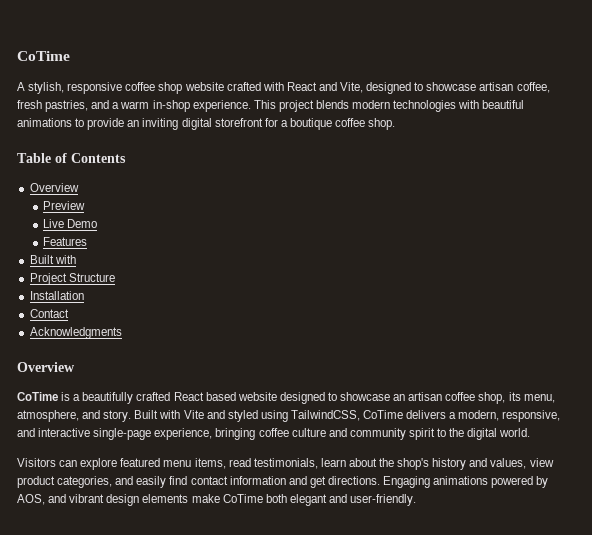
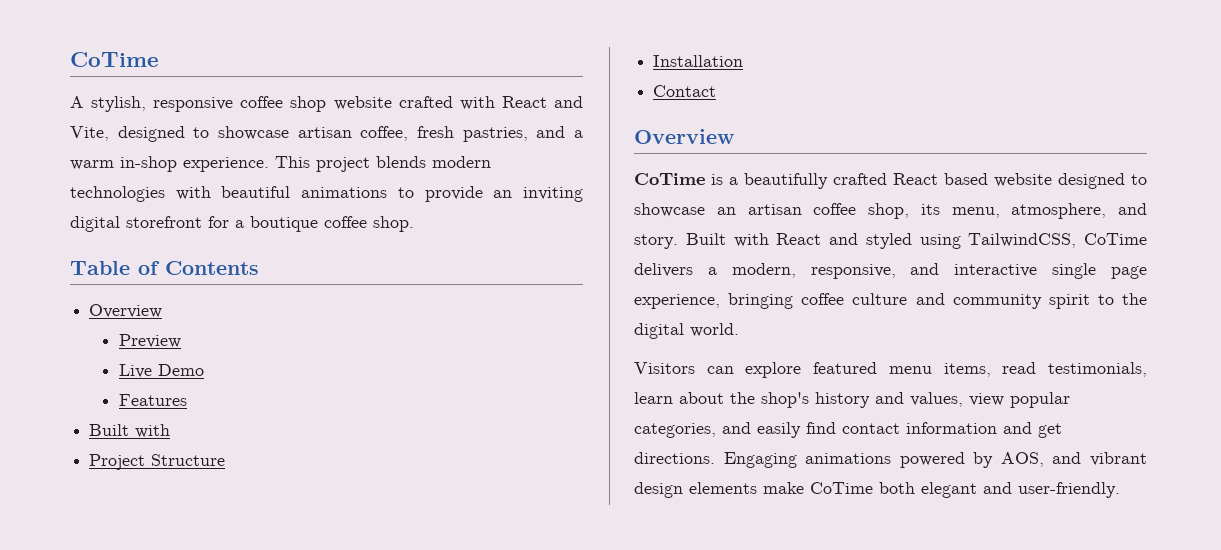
- Acknowledgments
- Built with Vite and styled using TailwindCSS, CoTime delivers a modern, responsive, and interactive single-page experience, bringing coffee culture and community spirit to the digital world.
+ Built with React and styled using TailwindCSS, CoTime delivers a modern, responsive, and interactive single page experience, bringing coffee culture and community spirit to the digital world.
- Visitors can explore featured menu items, read testimonials, learn about the shop's history and values, view product categories, and easily find contact information and get directions.
+ Visitors can explore featured menu items, read testimonials, learn about the shop's history and values, view popular categories, and easily find contact information and get directions.

